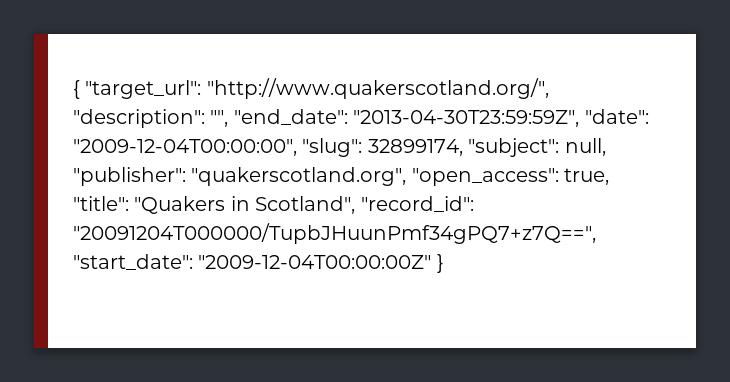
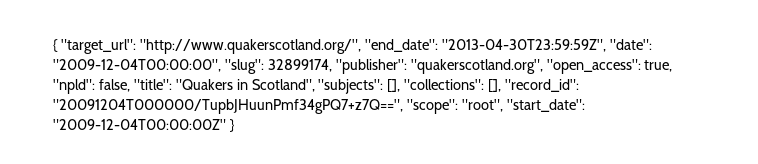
- { "target_url": "http://www.quakerscotland.org/", "description": "", "end_date": "2013-04-30T23:59:59Z", "date": "2009-12-04T00:00:00", "slug": 32899174, "subject": null, "publisher": "quakerscotland.org", "open_access": true, "title": "Quakers in Scotland", "record_id": "20091204T000000/TupbJHuunPmf34gPQ7+z7Q==", "start_date": "2009-12-04T00:00:00Z" }
+ { "target_url": "http://www.quakerscotland.org/", "end_date": "2013-04-30T23:59:59Z", "date": "2009-12-04T00:00:00", "slug": 32899174, "publisher": "quakerscotland.org", "open_access": true, "npld": false, "title": "Quakers in Scotland", "subjects": [], "collections": [], "record_id": "20091204T000000/TupbJHuunPmf34gPQ7+z7Q==", "scope": "root", "start_date": "2009-12-04T00:00:00Z" }

